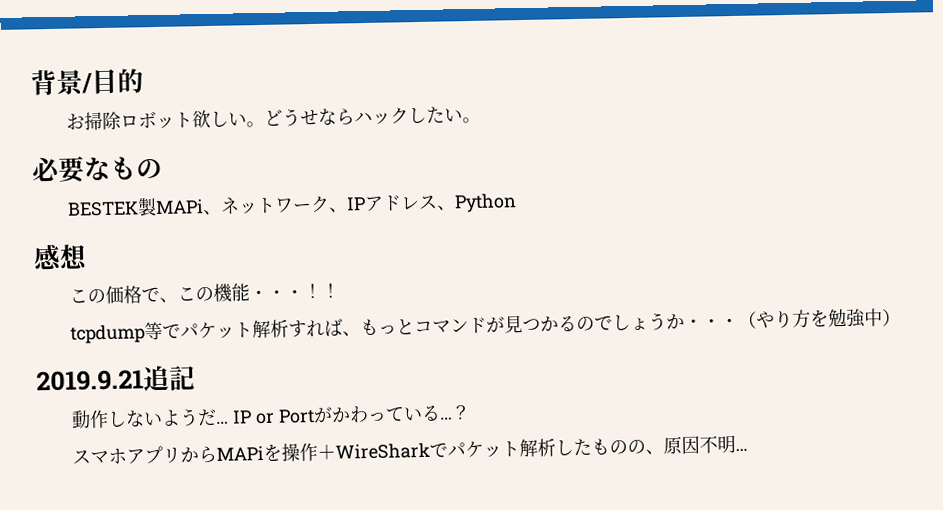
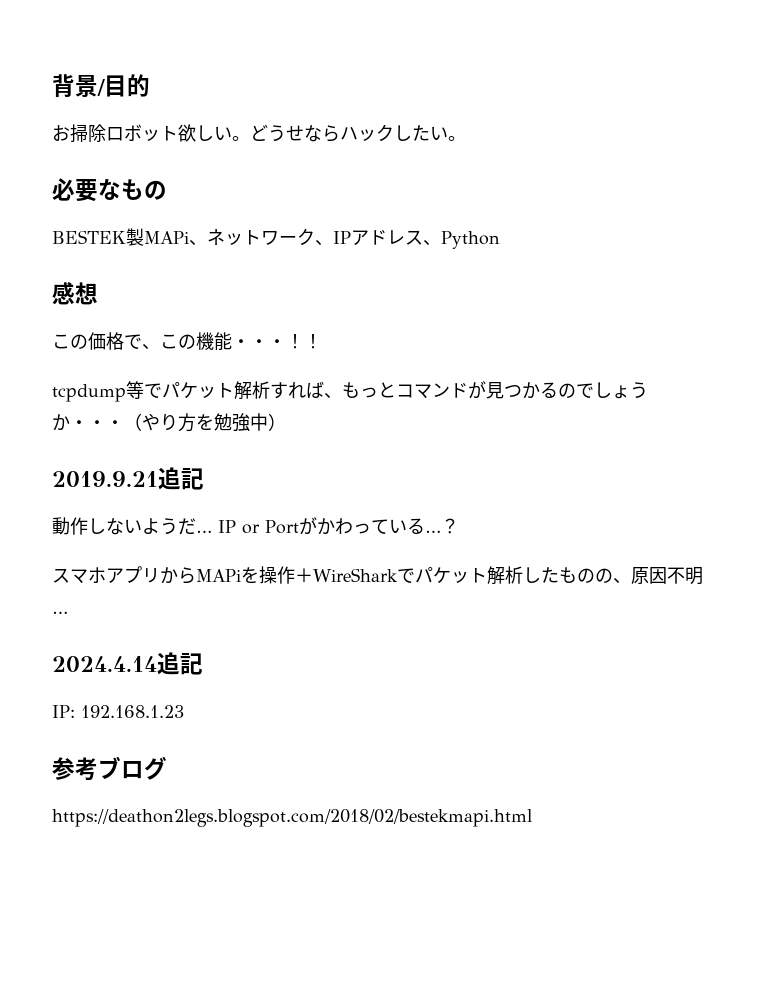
+ 2024.4.14追記
+ IP: 192.168.1.23
+ 参考ブログ
+ https://deathon2legs.blogspot.com/2018/02/bestekmapi.html

